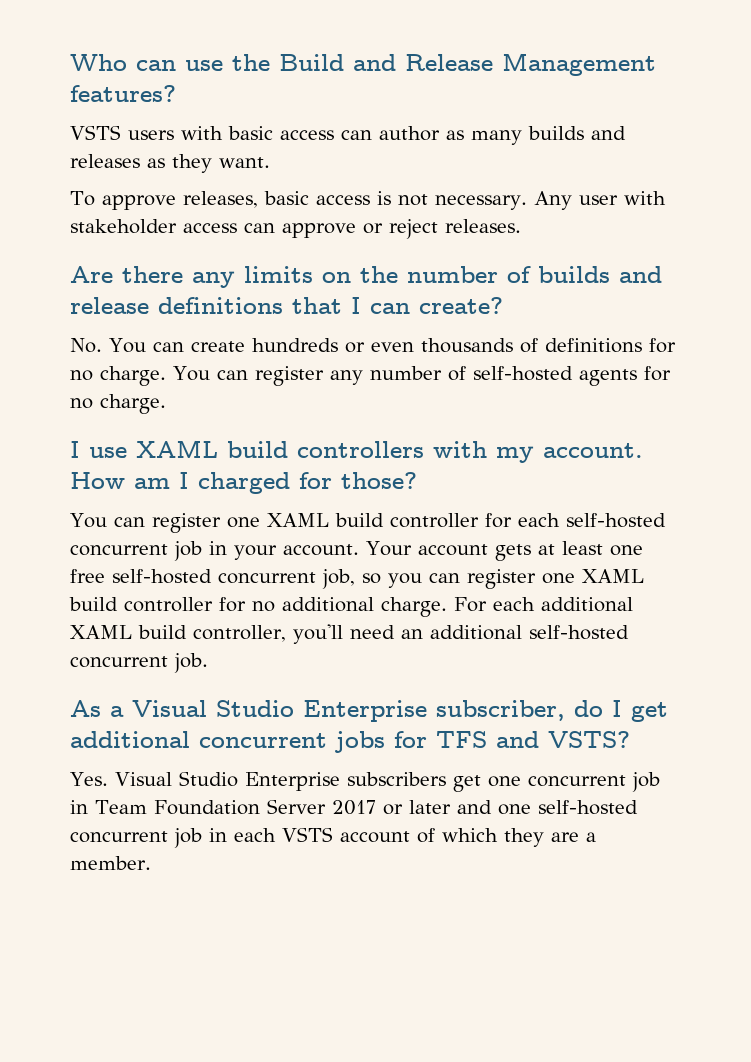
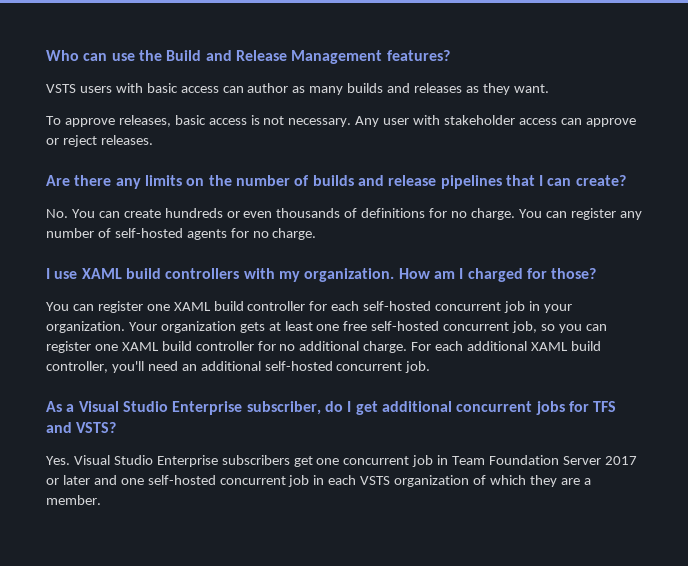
- Are there any limits on the number of builds and release definitions that I can create?
+ Are there any limits on the number of builds and release pipelines that I can create?
- I use XAML build controllers with my account.
+ I use XAML build controllers with my organization.
- You can register one XAML build controller for each self-hosted concurrent job in your account. Your account gets at least one free self-hosted concurrent job, so you can register one XAML build controller for no additional charge.
+ You can register one XAML build controller for each self-hosted concurrent job in your organization. Your organization gets at least one free self-hosted concurrent job, so you can register one XAML build controller for no additional charge.
- Yes. Visual Studio Enterprise subscribers get one concurrent job in Team Foundation Server 2017 or later and one self-hosted concurrent job in each VSTS account of which they are a member.
+ Yes. Visual Studio Enterprise subscribers get one concurrent job in Team Foundation Server 2017 or later and one self-hosted concurrent job in each VSTS organization of which they are a member.

